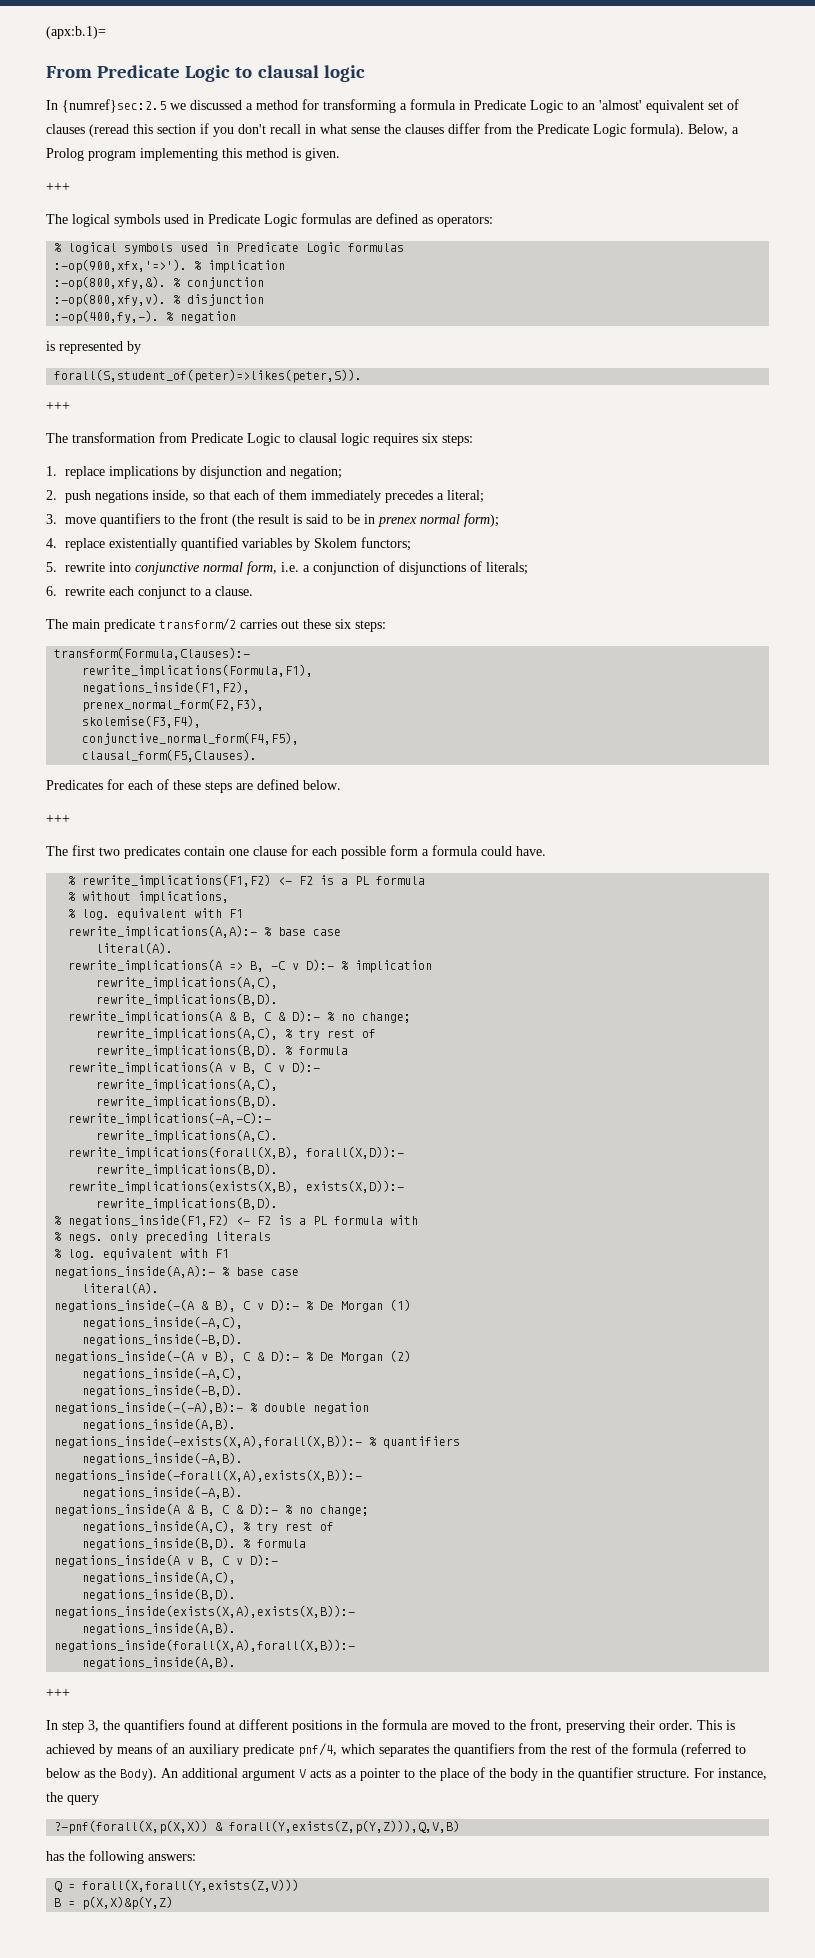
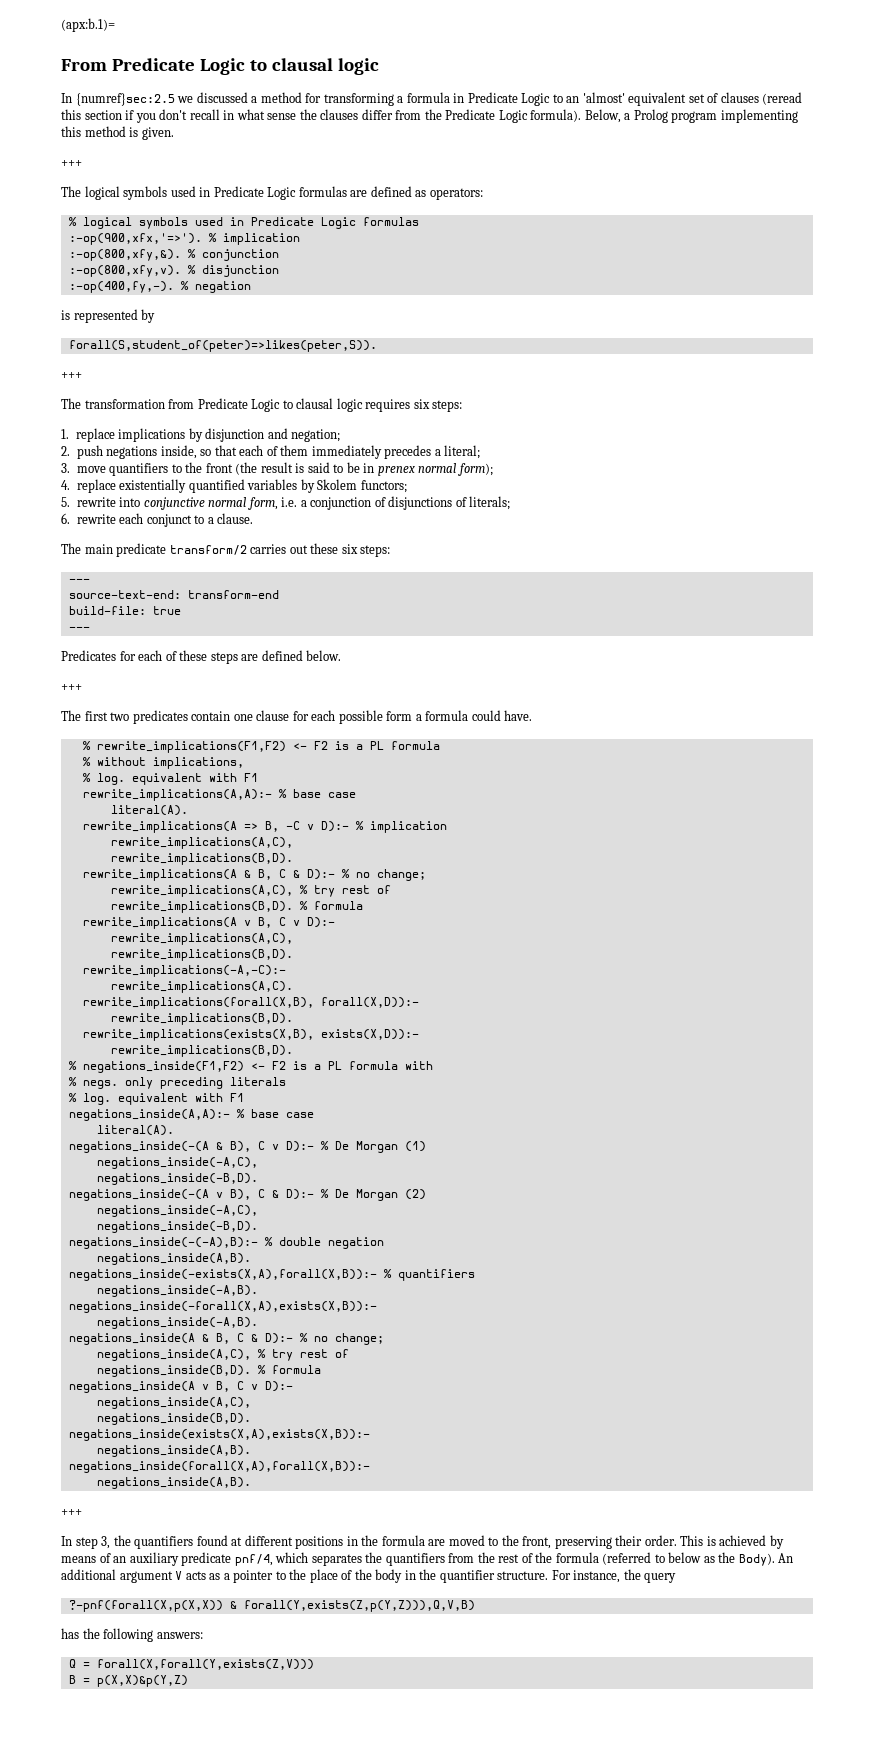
  The main predicate transform/2 carries out these six steps:
- transform(Formula,Clauses):-
- rewrite_implications(Formula,F1),
- negations_inside(F1,F2),
- prenex_normal_form(F2,F3),
- skolemise(F3,F4),
- conjunctive_normal_form(F4,F5),
- clausal_form(F5,Clauses).
+ ---
+ source-text-end: transform-end
+ build-file: true
+ ---

